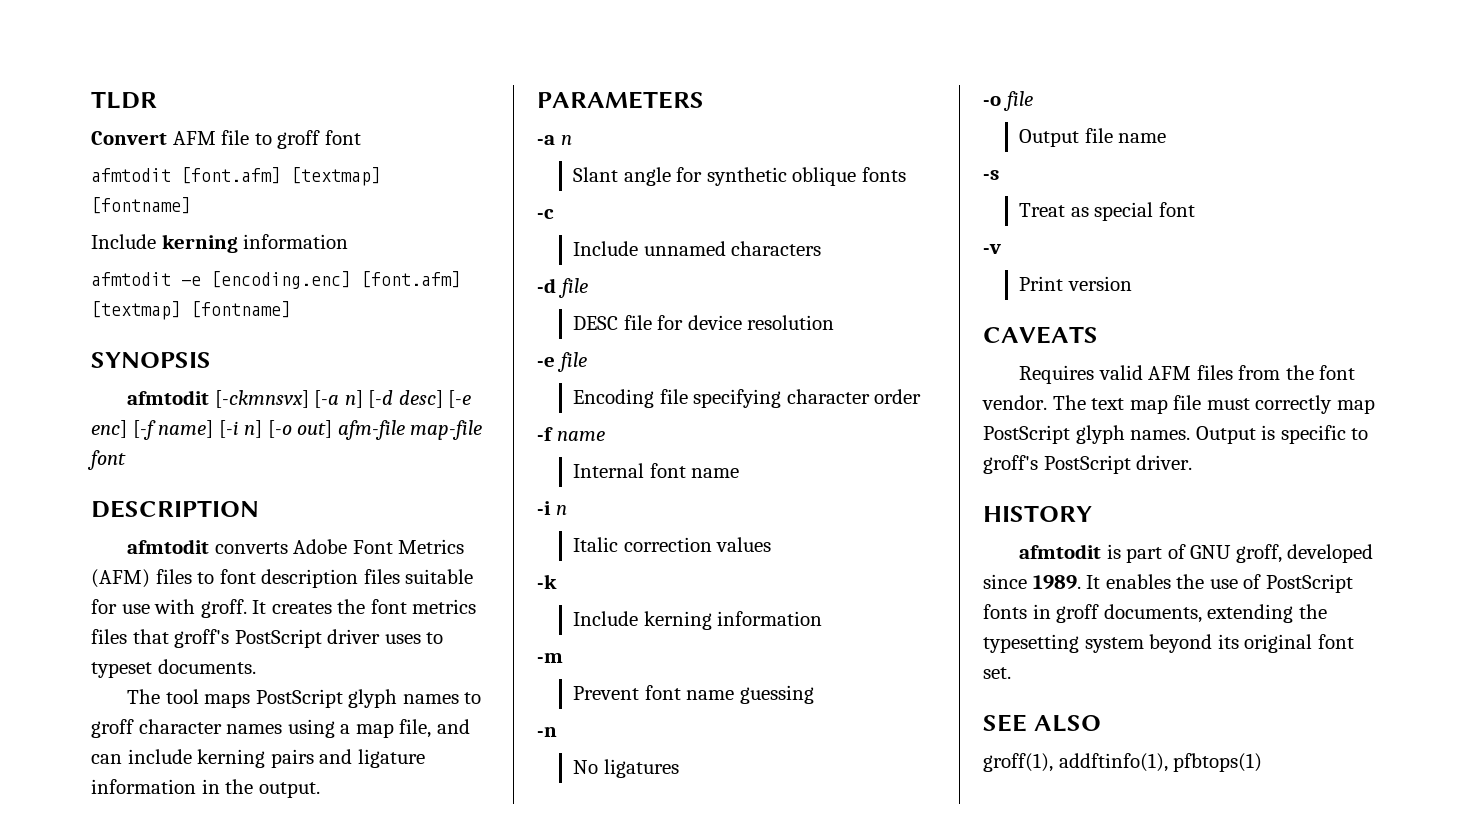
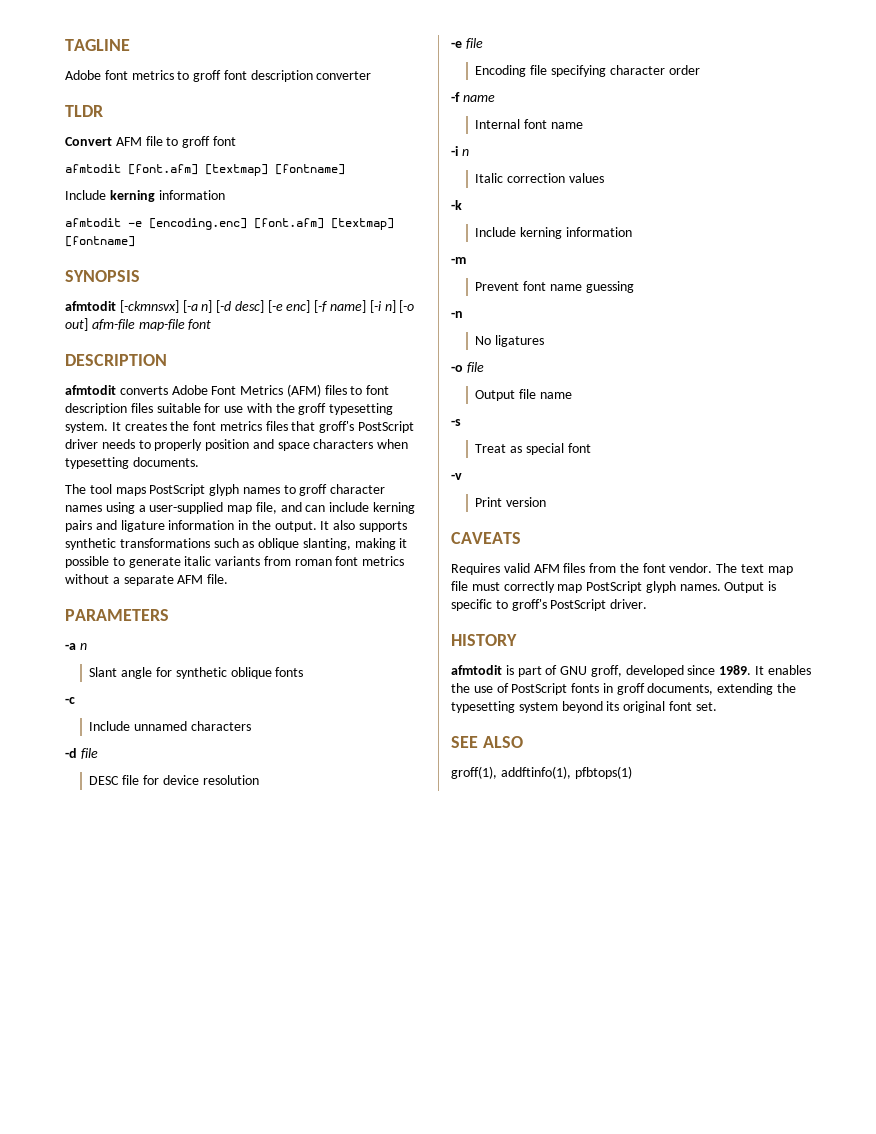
+ TAGLINE
+ Adobe font metrics to groff font description converter
- afmtodit converts Adobe Font Metrics (AFM) files to font description files suitable for use with groff.
+ afmtodit converts Adobe Font Metrics (AFM) files to font description files suitable for use with the groff typesetting system.
- It creates the font metrics files that groff's PostScript driver uses to typeset documents.
+ It creates the font metrics files that groff's PostScript driver needs to properly position and space characters when typesetting documents.
- The tool maps PostScript glyph names to groff character names using a map file, and can include kerning pairs and ligature information in the output.
+ The tool maps PostScript glyph names to groff character names using a user-supplied map file, and can include kerning pairs and ligature information in the output. It also supports synthetic transformations such as oblique slanting, making it possible to generate italic variants from roman font metrics without a separate AFM file.

